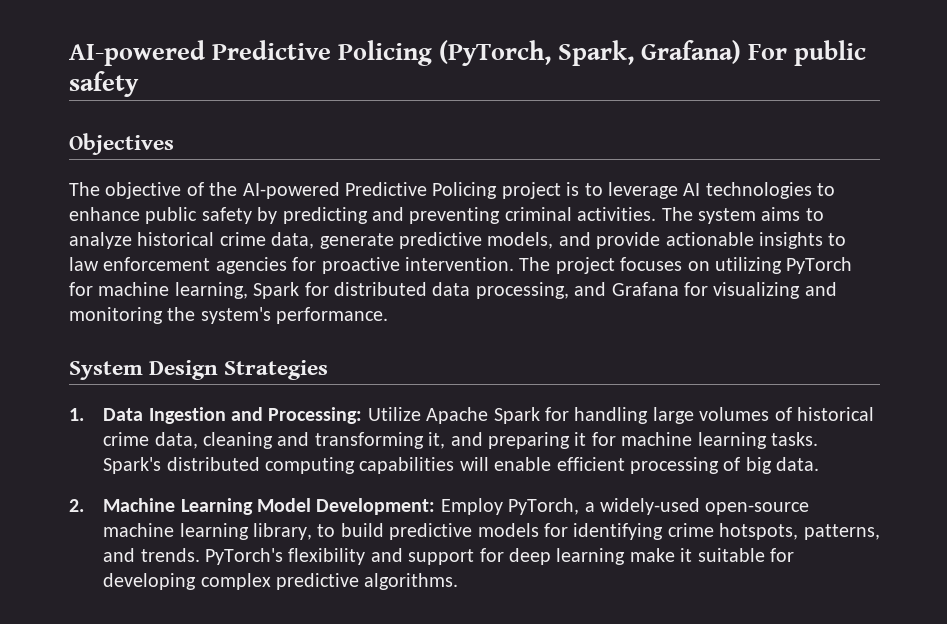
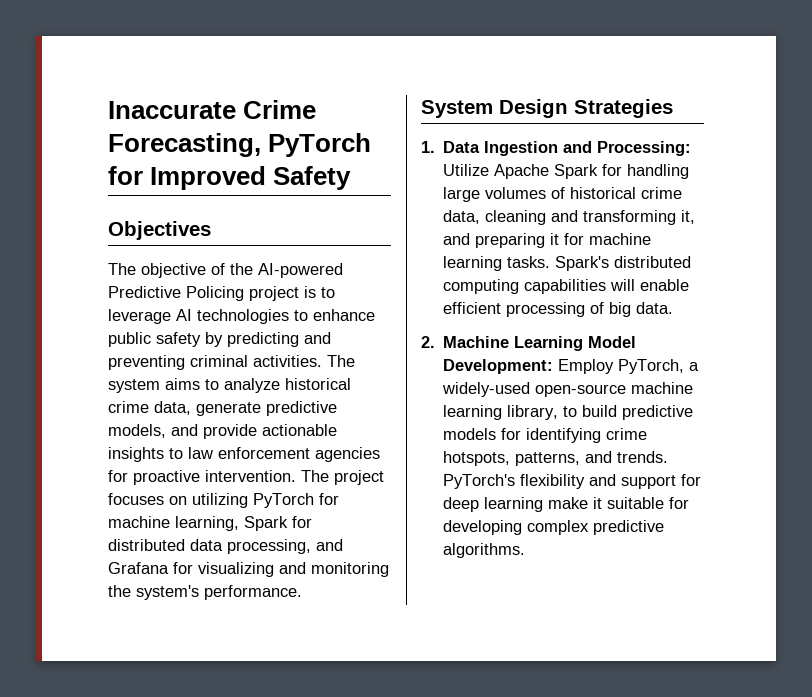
- AI-powered Predictive Policing (PyTorch, Spark, Grafana) For public safety
+ Inaccurate Crime Forecasting, PyTorch for Improved Safety

